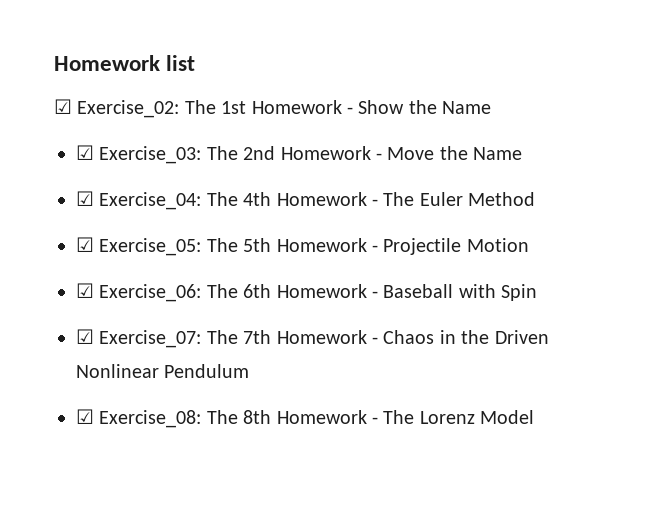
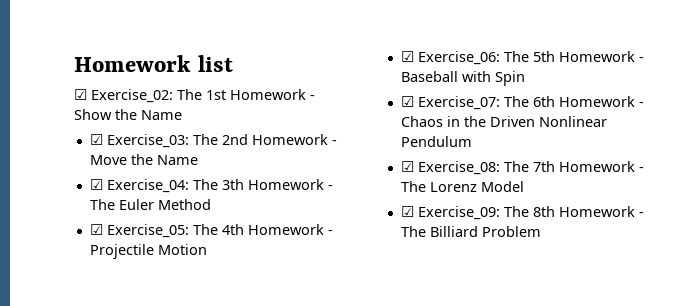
- ☑ Exercise_04: The 4th Homework - The Euler Method
+ ☑ Exercise_04: The 3th Homework - The Euler Method
- ☑ Exercise_05: The 5th Homework - Projectile Motion
+ ☑ Exercise_05: The 4th Homework - Projectile Motion
- ☑ Exercise_06: The 6th Homework - Baseball with Spin
+ ☑ Exercise_06: The 5th Homework - Baseball with Spin
- ☑ Exercise_07: The 7th Homework - Chaos in the Driven Nonlinear Pendulum
+ ☑ Exercise_07: The 6th Homework - Chaos in the Driven Nonlinear Pendulum
- ☑ Exercise_08: The 8th Homework - The Lorenz Model
+ ☑ Exercise_08: The 7th Homework - The Lorenz Model
+ ☑ Exercise_09: The 8th Homework - The Billiard Problem

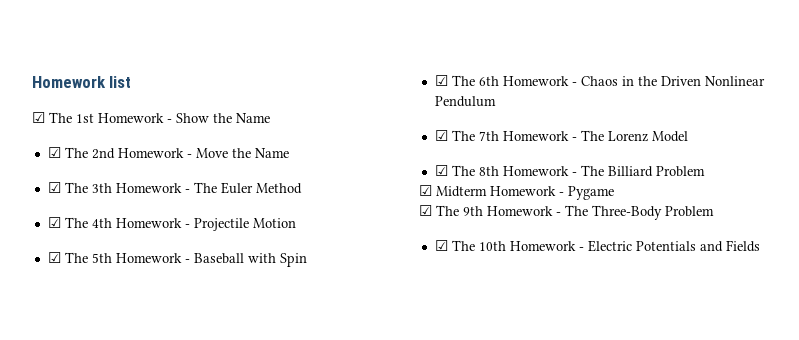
- ☑ Exercise_02: The 1st Homework - Show the Name
+ ☑ The 1st Homework - Show the Name
- ☑ Exercise_03: The 2nd Homework - Move the Name
+ ☑ The 2nd Homework - Move the Name
- ☑ Exercise_04: The 3th Homework - The Euler Method
+ ☑ The 3th Homework - The Euler Method
- ☑ Exercise_05: The 4th Homework - Projectile Motion
+ ☑ The 4th Homework - Projectile Motion
- ☑ Exercise_06: The 5th Homework - Baseball with Spin
+ ☑ The 5th Homework - Baseball with Spin
- ☑ Exercise_07: The 6th Homework - Chaos in the Driven Nonlinear Pendulum
+ ☑ The 6th Homework - Chaos in the Driven Nonlinear Pendulum
- ☑ Exercise_08: The 7th Homework - The Lorenz Model
+ ☑ The 7th Homework - The Lorenz Model
- ☑ Exercise_09: The 8th Homework - The Billiard Problem
+ ☑ The 8th Homework - The Billiard Problem
+ ☑ Midterm Homework - Pygame
+ ☑ The 9th Homework - The Three-Body Problem
+ ☑ The 10th Homework - Electric Potentials and Fields

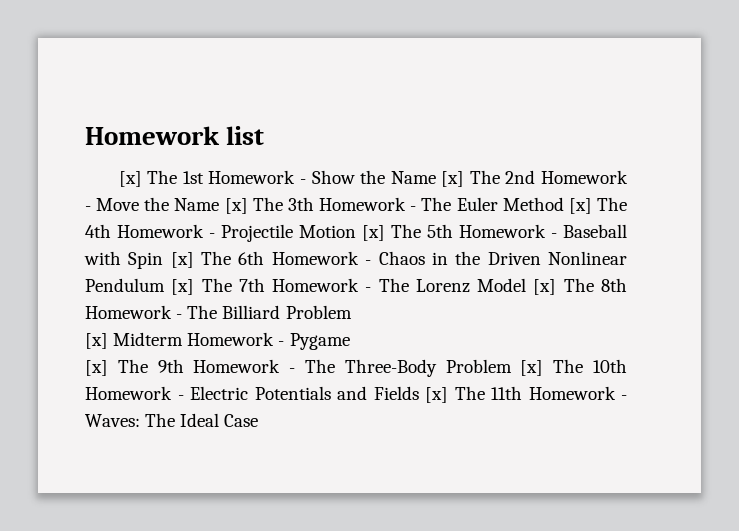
- ☑ The 1st Homework - Show the Name
- ☑ The 2nd Homework - Move the Name
- ☑ The 3th Homework - The Euler Method
- ☑ The 4th Homework - Projectile Motion
- ☑ The 5th Homework - Baseball with Spin
- ☑ The 6th Homework - Chaos in the Driven Nonlinear Pendulum
- ☑ The 7th Homework - The Lorenz Model
- ☑ The 8th Homework - The Billiard Problem
+ [x] The 1st Homework - Show the Name [x] The 2nd Homework - Move the Name [x] The 3th Homework - The Euler Method [x] The 4th Homework - Projectile Motion [x] The 5th Homework - Baseball with Spin [x] The 6th Homework - Chaos in the Driven Nonlinear Pendulum [x] The 7th Homework - The Lorenz Model [x] The 8th Homework - The Billiard Problem
- ☑ Midterm Homework - Pygame
+ [x] Midterm Homework - Pygame
- ☑ The 9th Homework - The Three-Body Problem
- ☑ The 10th Homework - Electric Potentials and Fields
+ [x] The 9th Homework - The Three-Body Problem [x] The 10th Homework - Electric Potentials and Fields [x] The 11th Homework - Waves: The Ideal Case

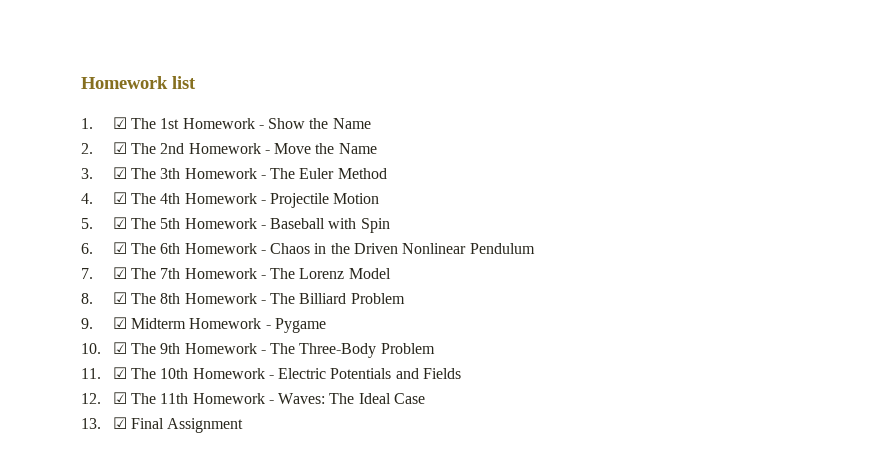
- [x] The 1st Homework - Show the Name [x] The 2nd Homework - Move the Name [x] The 3th Homework - The Euler Method [x] The 4th Homework - Projectile Motion [x] The 5th Homework - Baseball with Spin [x] The 6th Homework - Chaos in the Driven Nonlinear Pendulum [x] The 7th Homework - The Lorenz Model [x] The 8th Homework - The Billiard Problem
+ 1. ☑ The 1st Homework - Show the Name
+ 2. ☑ The 2nd Homework - Move the Name
+ 3. ☑ The 3th Homework - The Euler Method
+ 4. ☑ The 4th Homework - Projectile Motion
+ 5. ☑ The 5th Homework - Baseball with Spin
+ 6. ☑ The 6th Homework - Chaos in the Driven Nonlinear Pendulum
+ 7. ☑ The 7th Homework - The Lorenz Model
+ 8. ☑ The 8th Homework - The Billiard Problem
- [x] Midterm Homework - Pygame
+ 9. ☑ Midterm Homework - Pygame
- [x] The 9th Homework - The Three-Body Problem [x] The 10th Homework - Electric Potentials and Fields [x] The 11th Homework - Waves: The Ideal Case
+ 10. ☑ The 9th Homework - The Three-Body Problem
+ 11. ☑ The 10th Homework - Electric Potentials and Fields
+ 12. ☑ The 11th Homework - Waves: The Ideal Case
+ 13. ☑ Final Assignment

